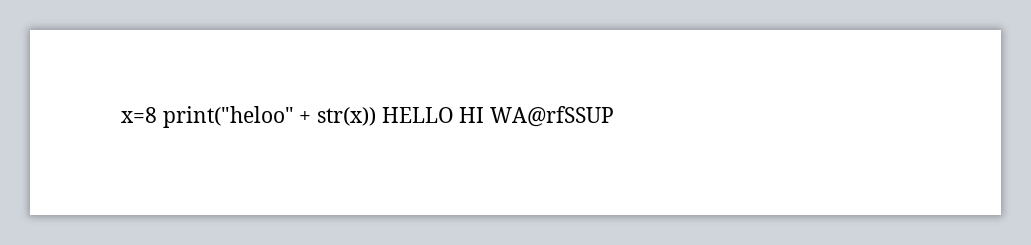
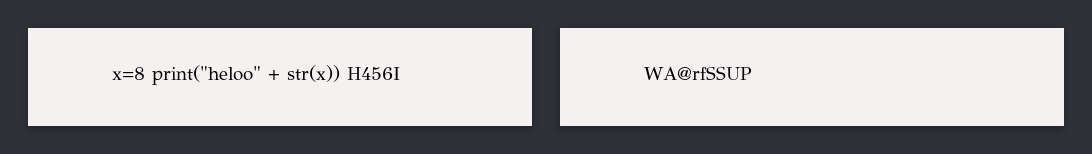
- x=8 print("heloo" + str(x)) HELLO HI WA@rfSSUP
+ x=8 print("heloo" + str(x)) H456I WA@rfSSUP

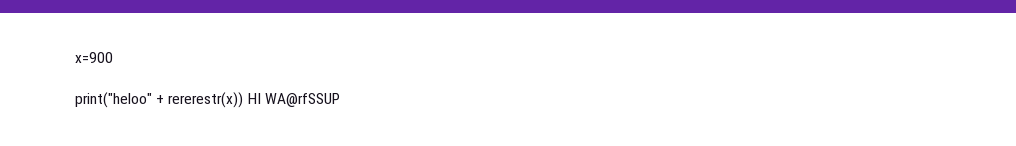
- x=8 print("heloo" + str(x)) H456I WA@rfSSUP
+ x=900
+ print("heloo" + rererestr(x)) HI WA@rfSSUP

